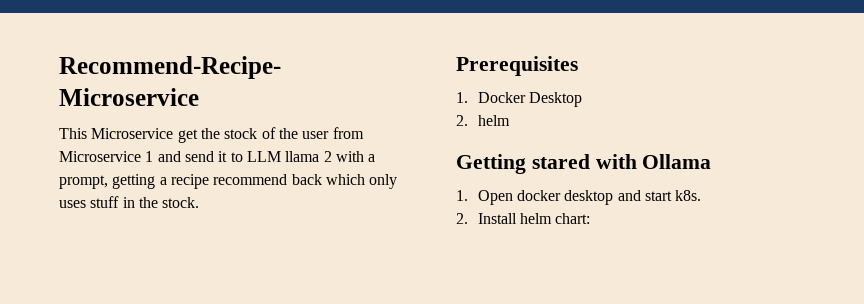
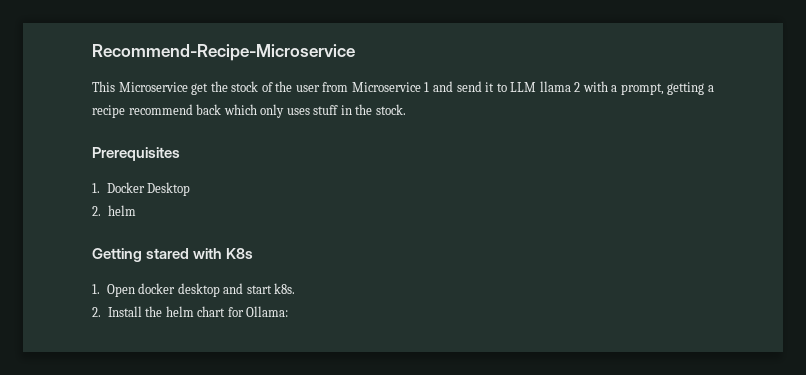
- Getting stared with Ollama
+ Getting stared with K8s
- 2. Install helm chart:
+ 2. Install the helm chart for Ollama:

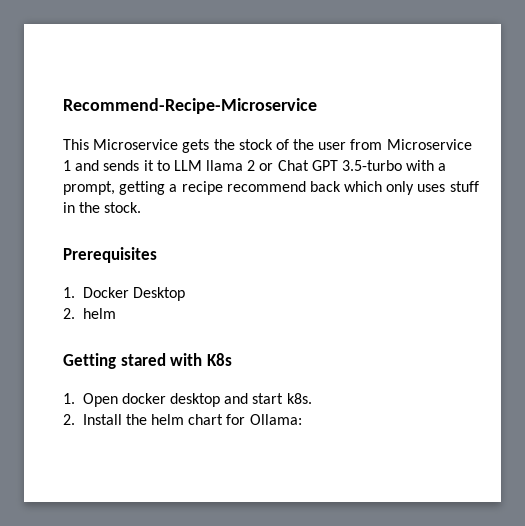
- This Microservice get the stock of the user from Microservice 1 and send it to LLM llama 2 with a prompt, getting a recipe recommend back which only uses stuff in the stock.
+ This Microservice gets the stock of the user from Microservice 1 and sends it to LLM llama 2 or Chat GPT 3.5-turbo with a prompt, getting a recipe recommend back which only uses stuff in the stock.

